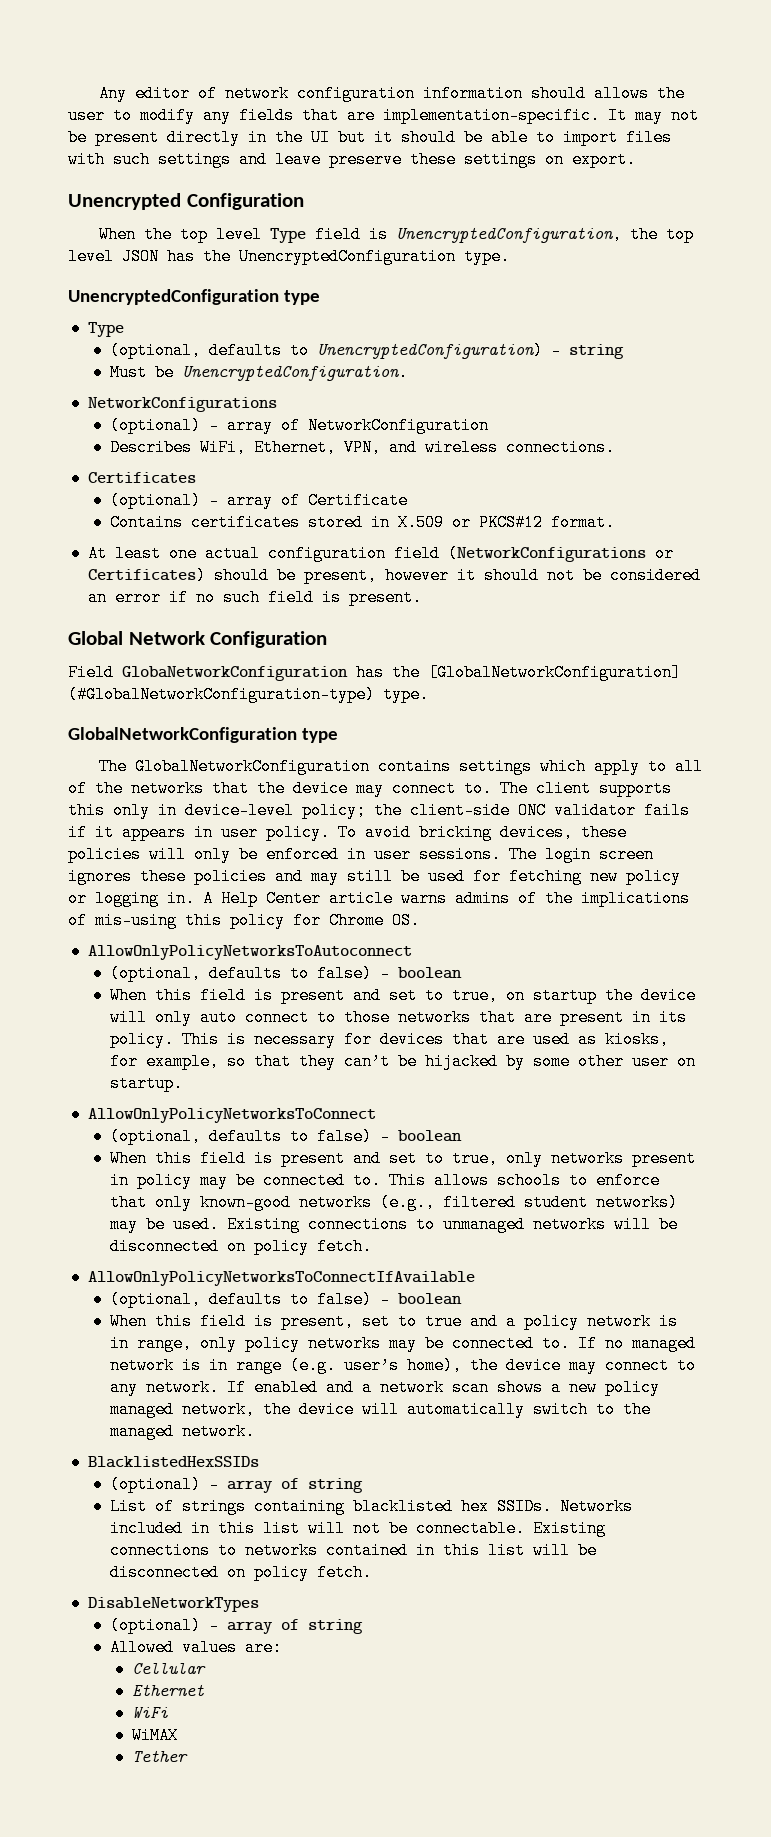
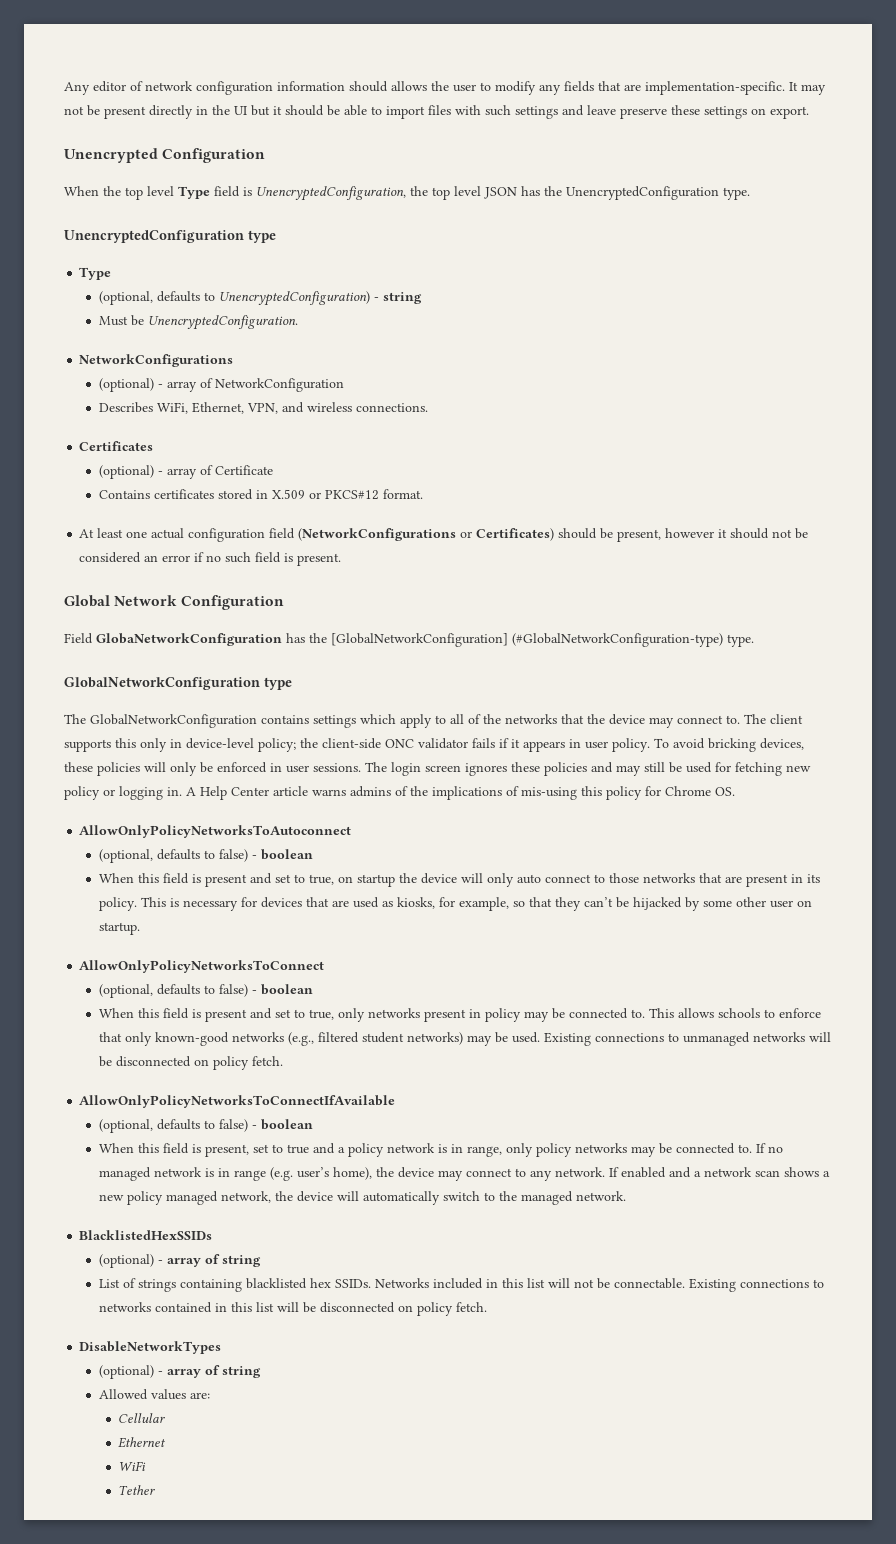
- WiMAX

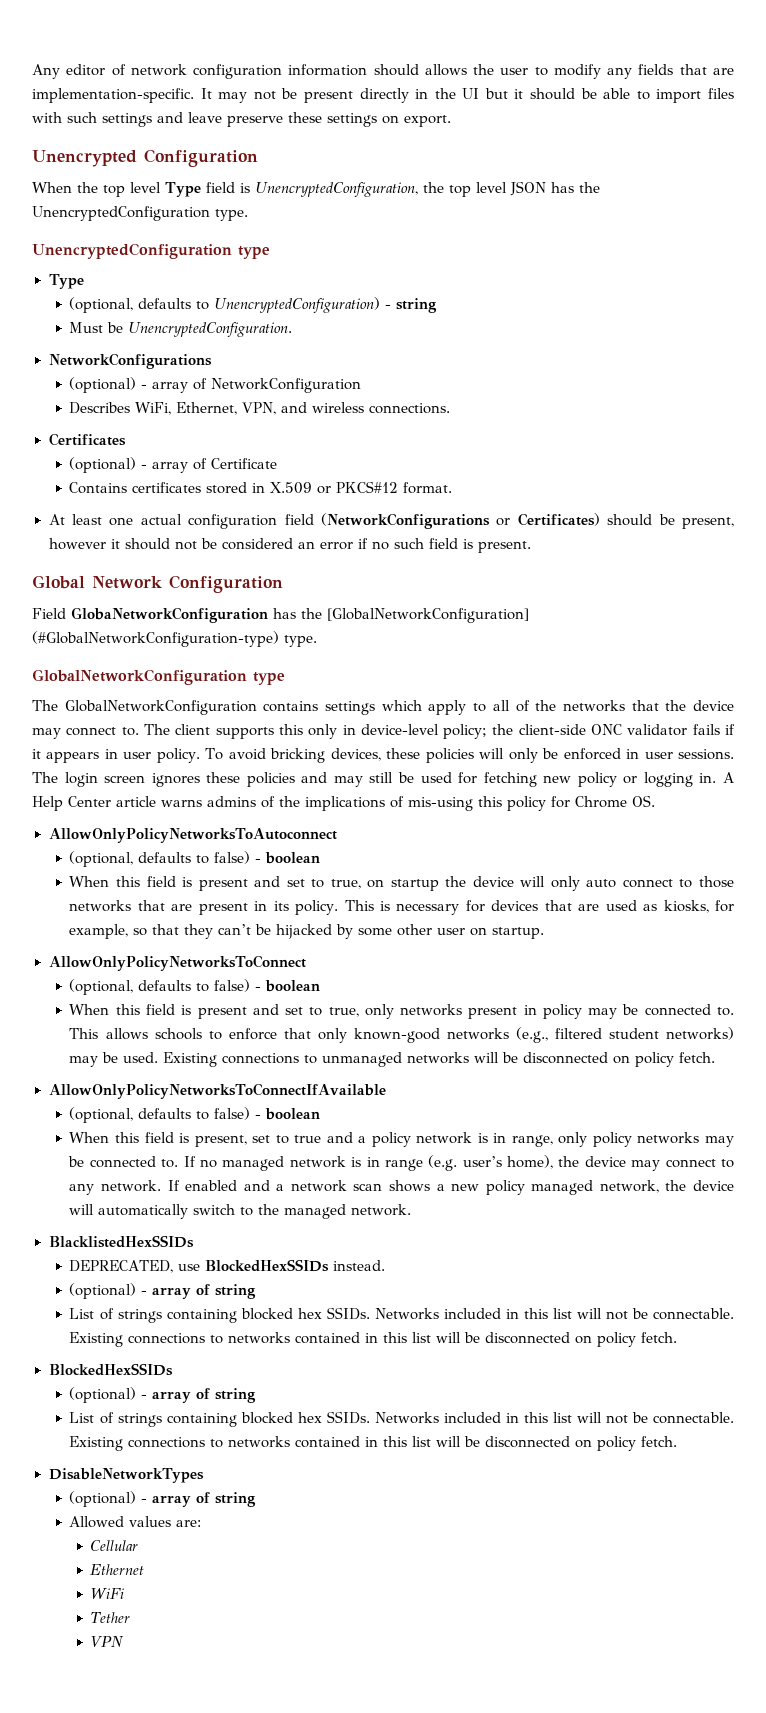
  BlacklistedHexSSIDs
+ DEPRECATED, use BlockedHexSSIDs instead.
  (optional) - array of string
- List of strings containing blacklisted hex SSIDs.
+ List of strings containing blocked hex SSIDs. Networks included in this list will not be connectable. Existing connections to networks contained in this list will be disconnected on policy fetch.
+ BlockedHexSSIDs
+ (optional) - array of string
+ List of strings containing blocked hex SSIDs.
+ VPN

